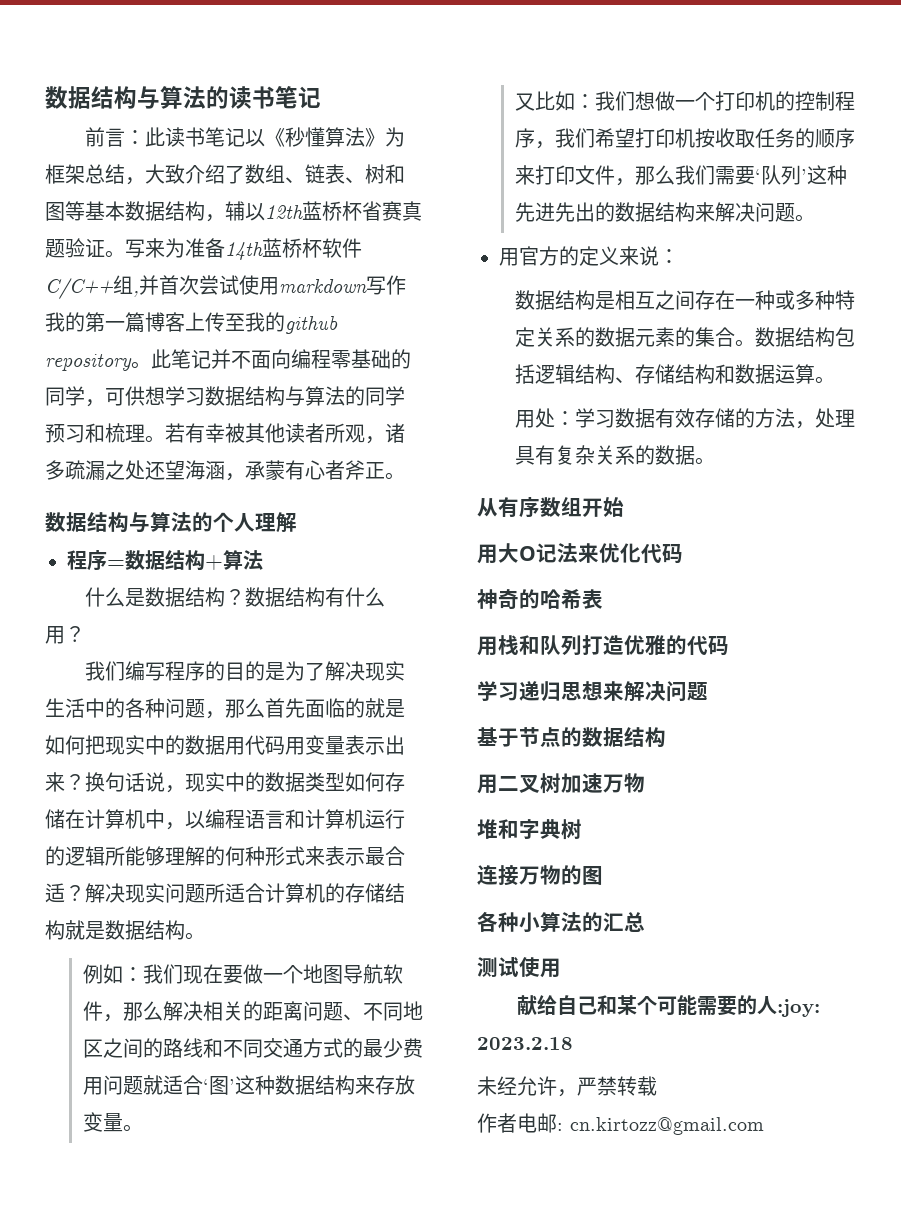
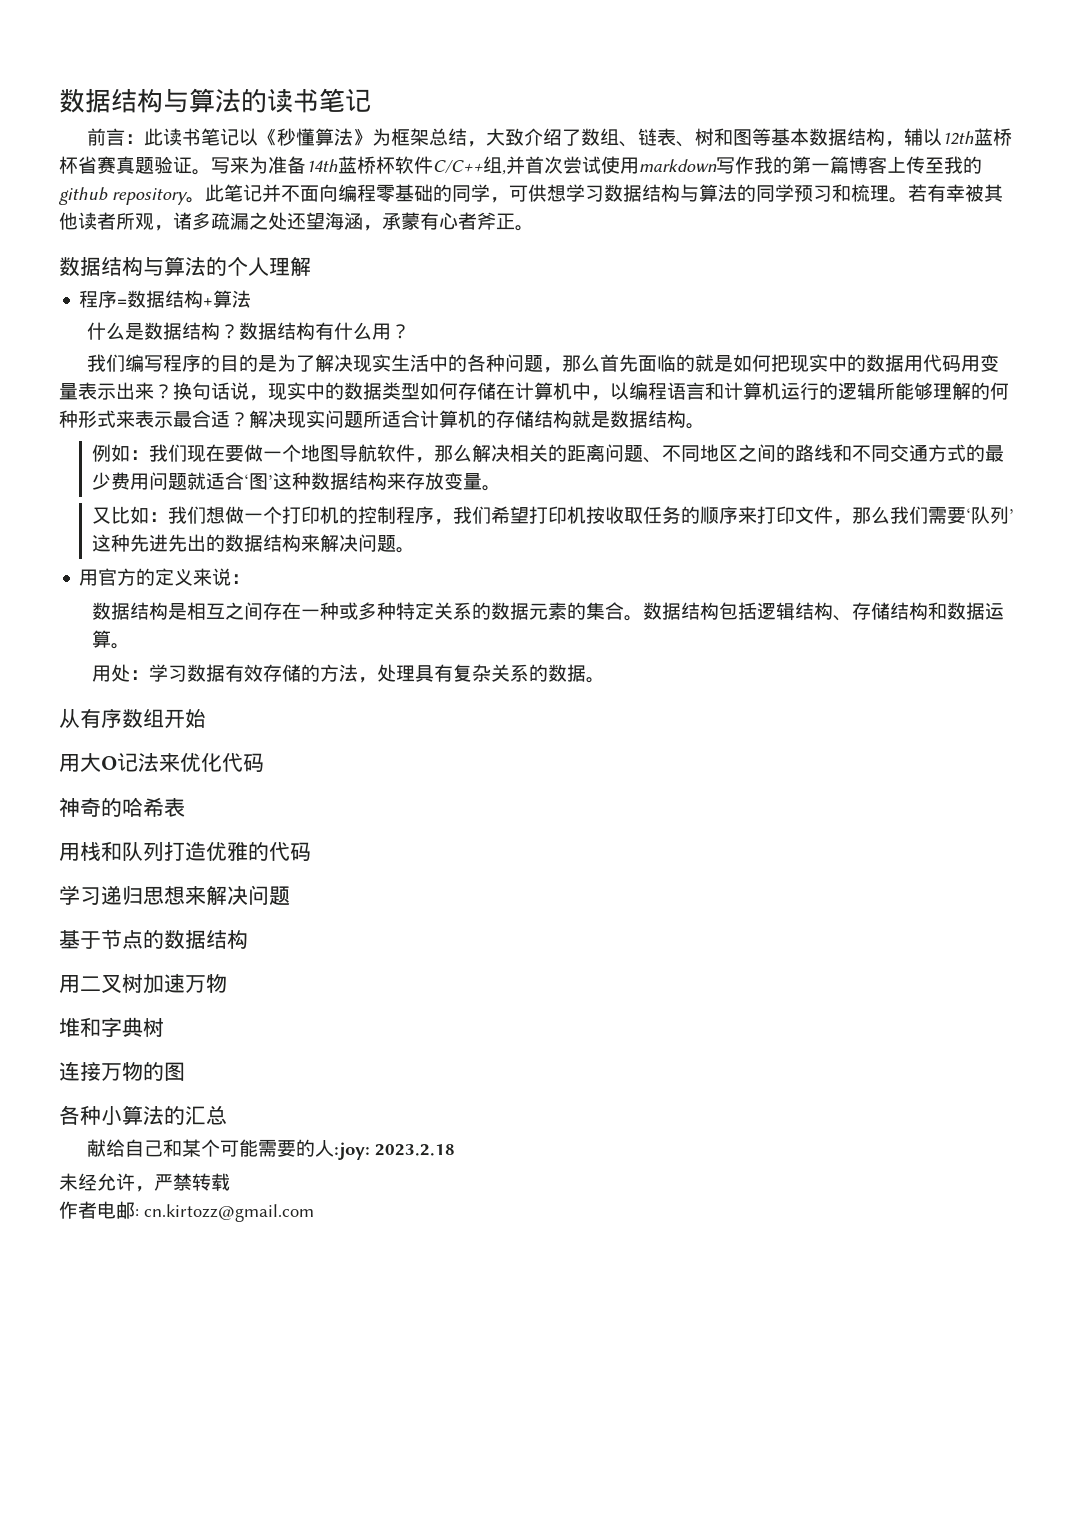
- 测试使用

